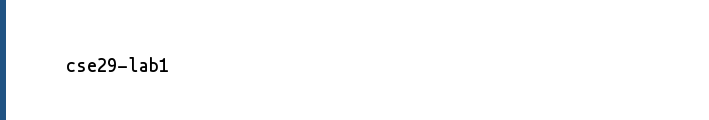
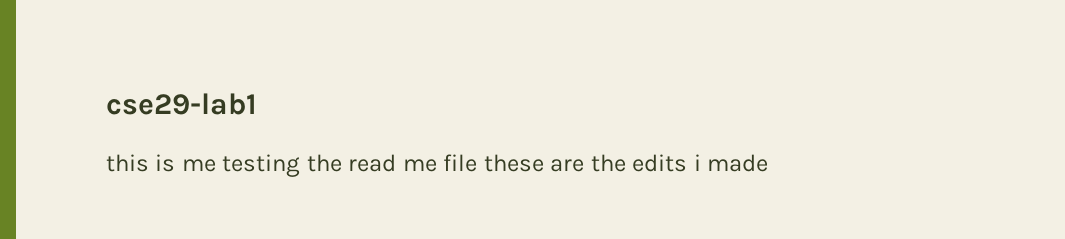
+ this is me testing the read me file these are the edits i made

